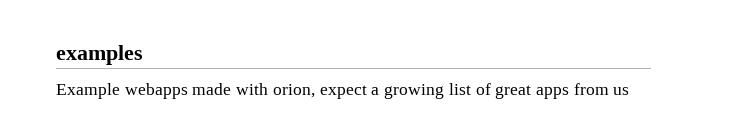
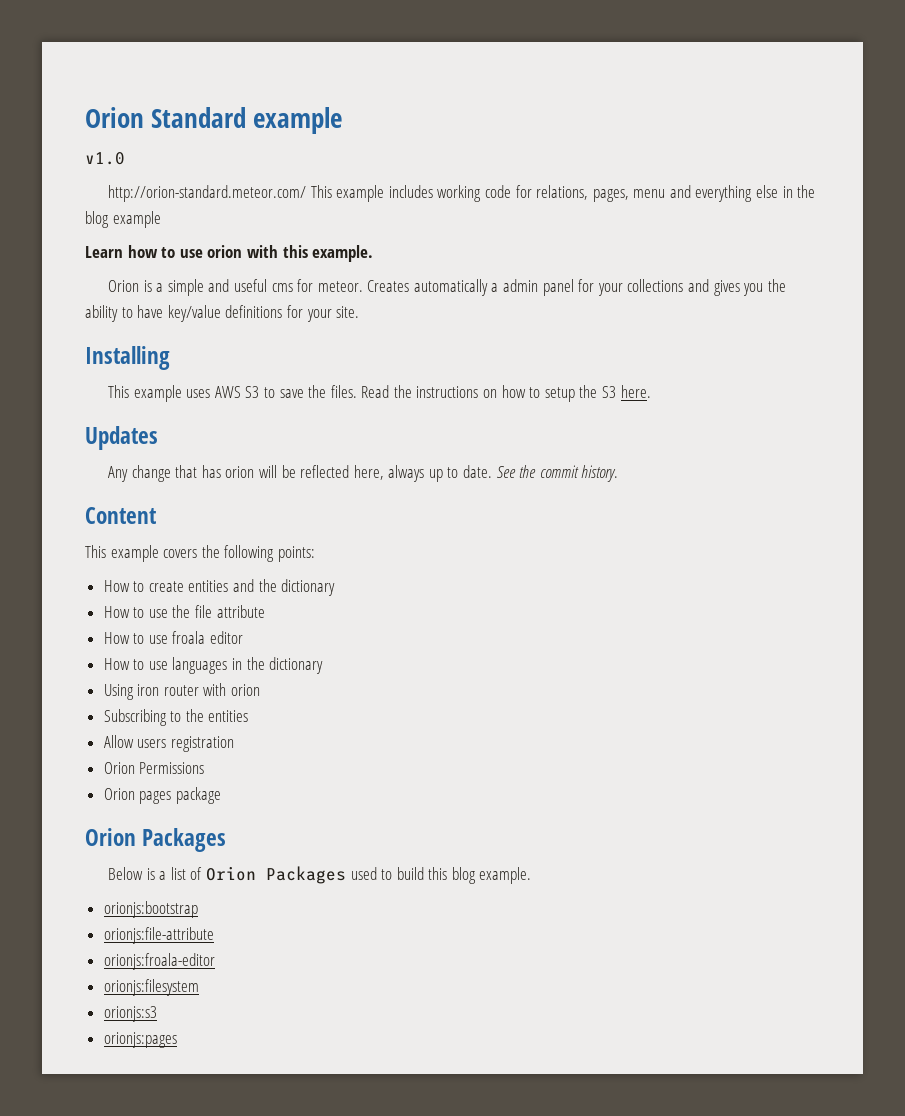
- examples
- Example webapps made with orion, expect a growing list of great apps from us
+ Orion Standard example
+ v1.0
+ http://orion-standard.meteor.com/ This example includes working code for relations, pages, menu and everything else in the blog example
+ Learn how to use orion with this example.
+ Orion is a simple and useful cms for meteor. Creates automatically a admin panel for your collections and gives you the ability to have key/value definitions for your site.
+ Installing
+ This example uses AWS S3 to save the files. Read the instructions on how to setup the S3 here.
+ Updates
+ Any change that has orion will be reflected here, always up to date. See the commit history.
+ Content
+ This example covers the following points:
+ How to create entities and the dictionary
+ How to use the file attribute
+ How to use froala editor
+ How to use languages in the dictionary
+ Using iron router with orion
+ Subscribing to the entities
+ Allow users registration
+ Orion Permissions
+ Orion pages package
+ Orion Packages
+ Below is a list of Orion Packages used to build this blog example.
+ orionjs:bootstrap
+ orionjs:file-attribute
+ orionjs:froala-editor
+ orionjs:filesystem
+ orionjs:s3
+ orionjs:pages

